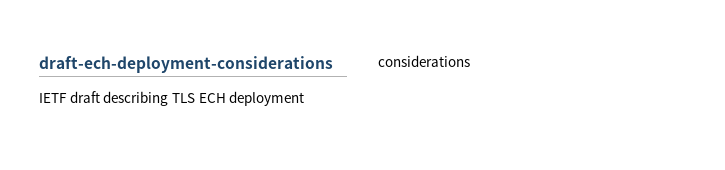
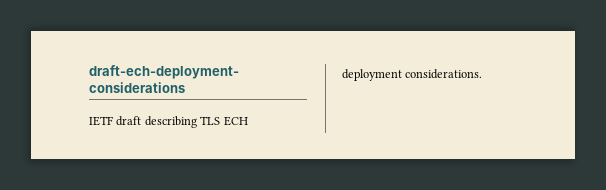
- IETF draft describing TLS ECH deployment considerations
+ IETF draft describing TLS ECH deployment considerations.

